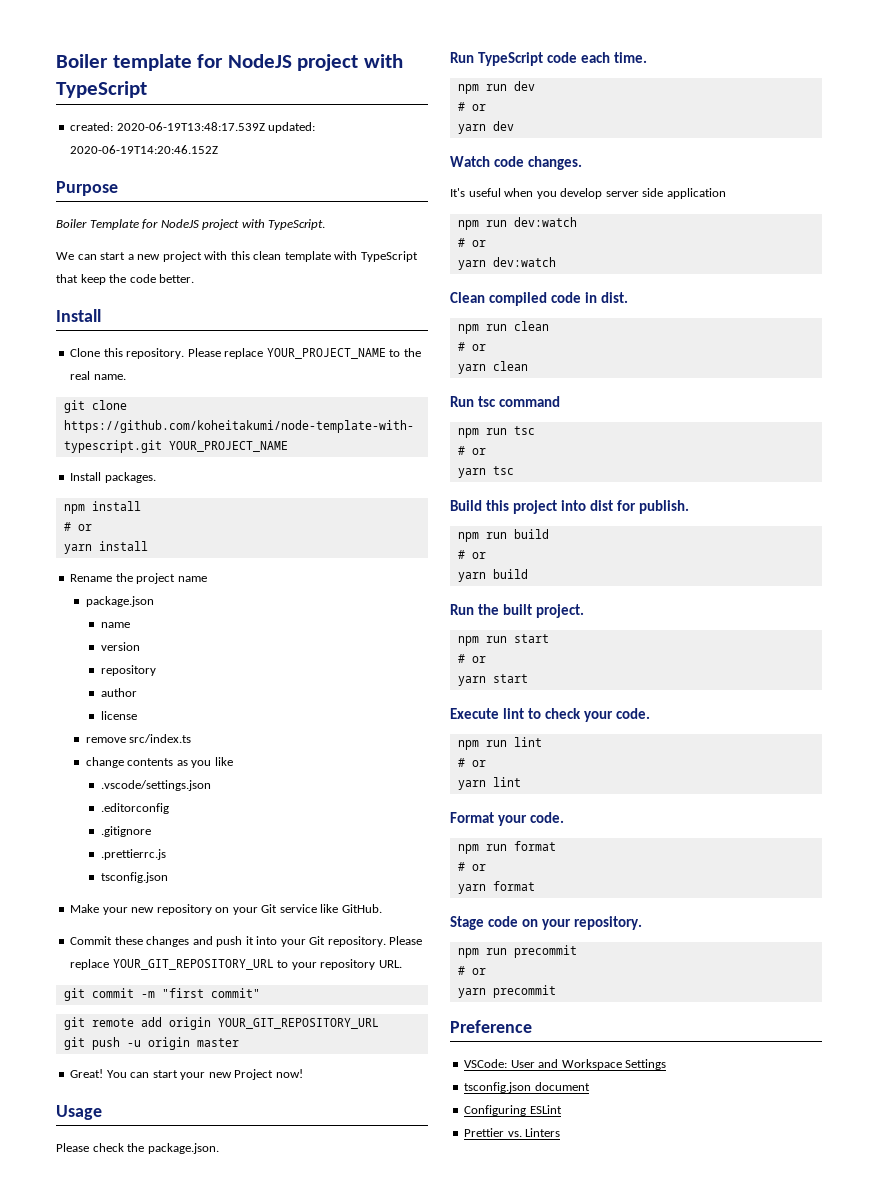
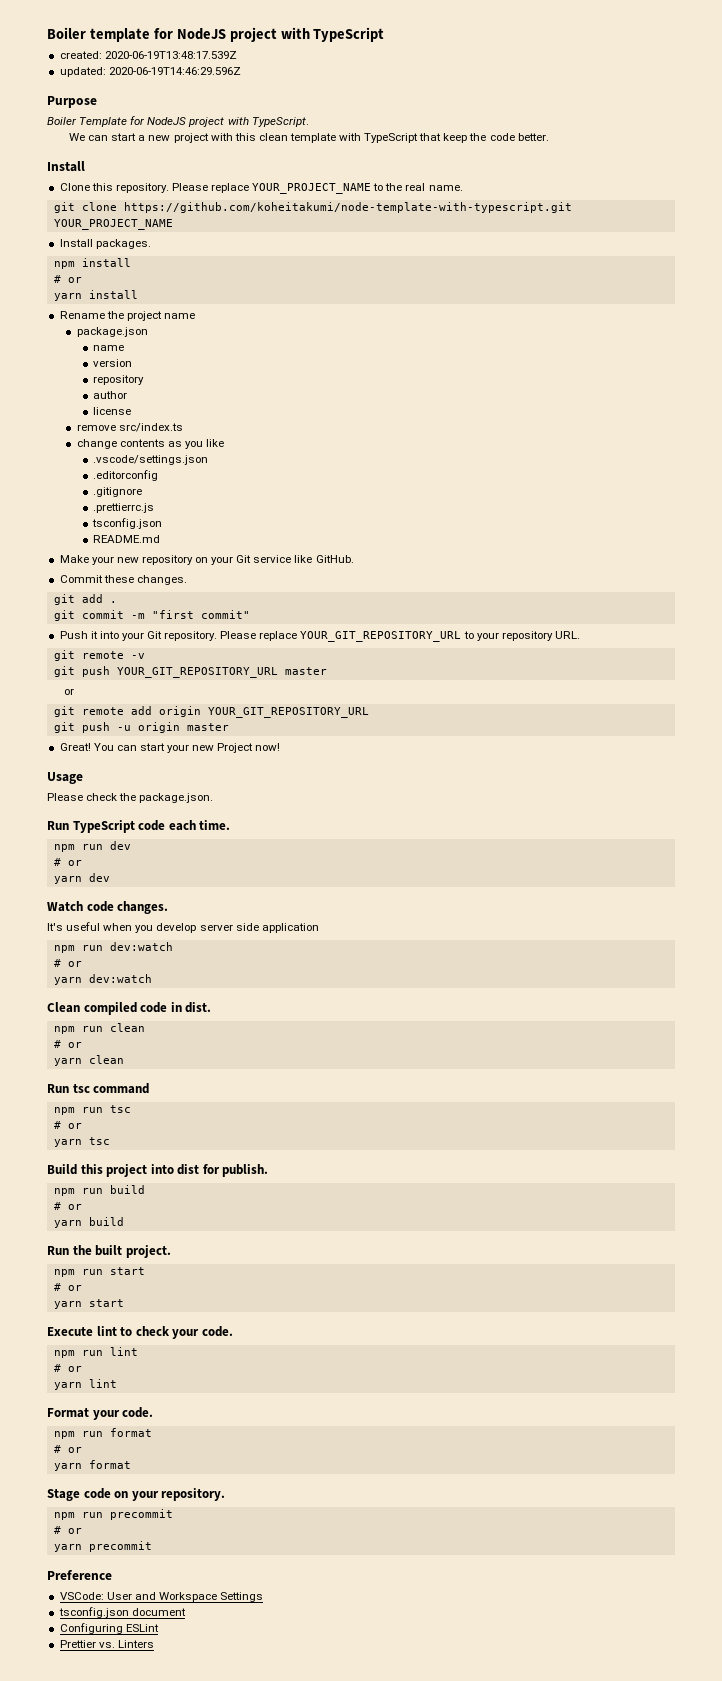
- created: 2020-06-19T13:48:17.539Z updated: 2020-06-19T14:20:46.152Z
+ created: 2020-06-19T13:48:17.539Z
+ updated: 2020-06-19T14:46:29.596Z
+ README.md
- Commit these changes and push it into your Git repository.
+ Commit these changes.
+ git add .
+ git commit -m "first commit"
+ Push it into your Git repository.
- git commit -m "first commit"
+ git remote -v
+ git push YOUR_GIT_REPOSITORY_URL master
+ or

